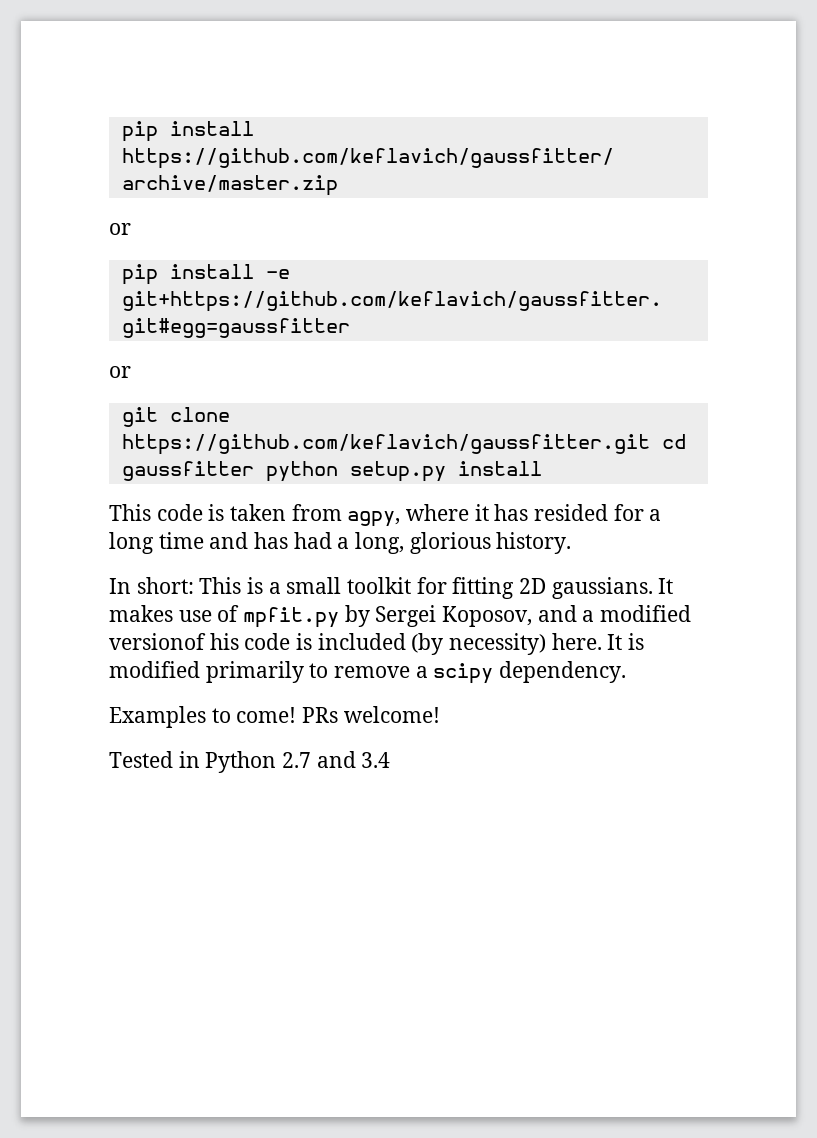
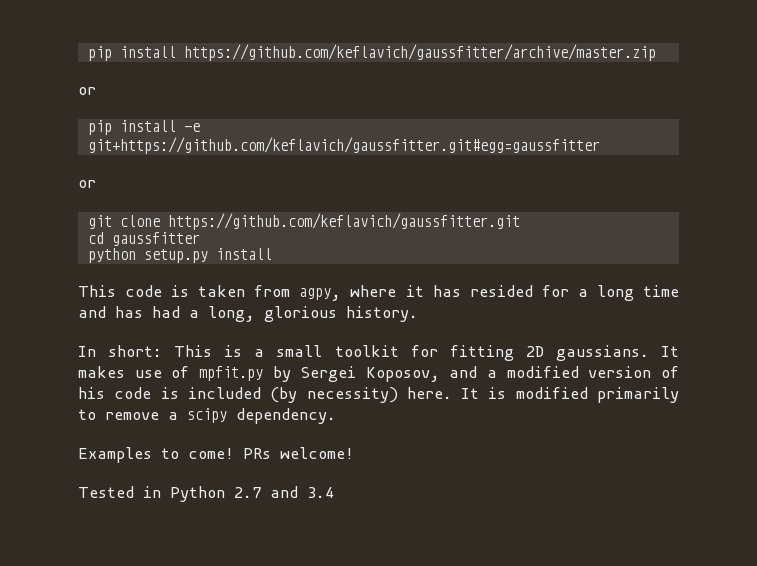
- git clone https://github.com/keflavich/gaussfitter.git cd gaussfitter python setup.py install
+ git clone https://github.com/keflavich/gaussfitter.git
+ cd gaussfitter
+ python setup.py install
- It makes use of mpfit.py by Sergei Koposov, and a modified versionof his code is included (by necessity) here.
+ It makes use of mpfit.py by Sergei Koposov, and a modified version of his code is included (by necessity) here.

